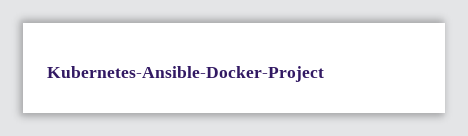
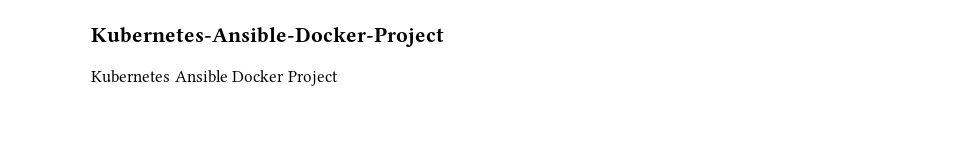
+ Kubernetes Ansible Docker Project

